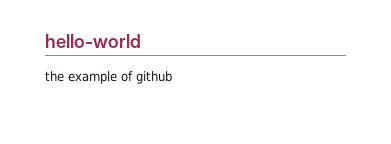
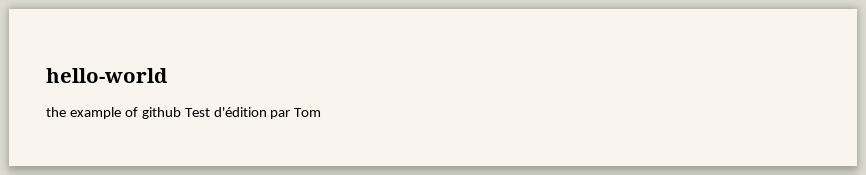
- the example of github
+ the example of github Test d'édition par Tom

